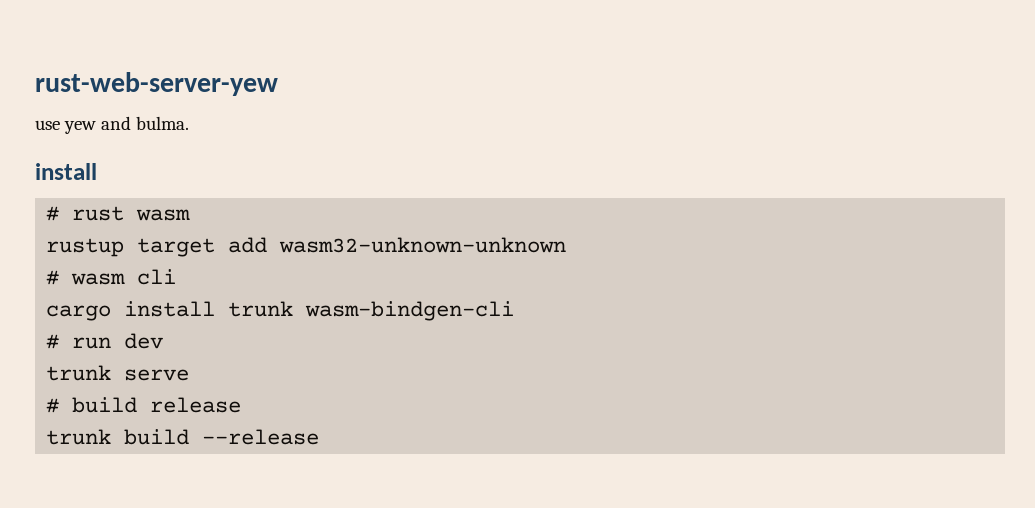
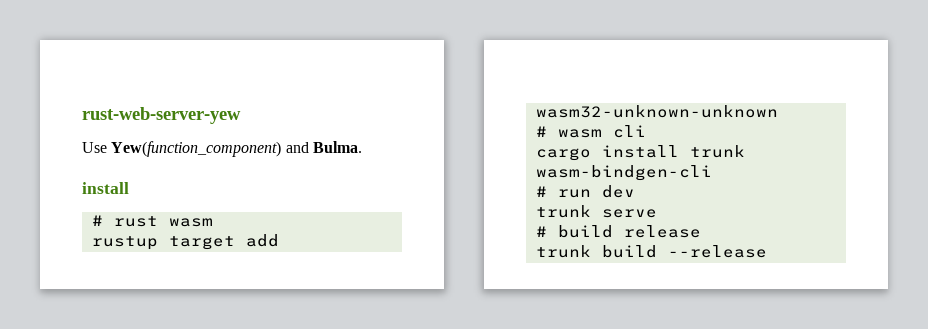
- use yew and bulma.
+ Use Yew(function_component) and Bulma.

